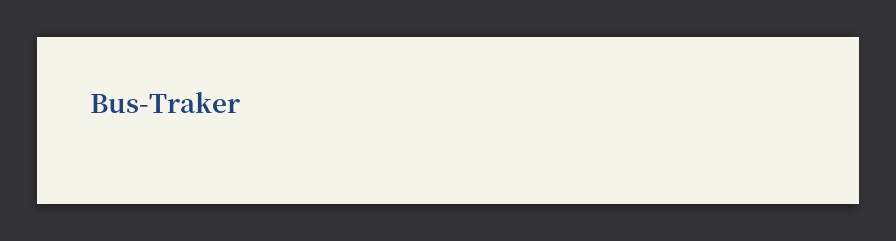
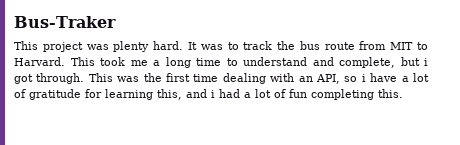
+ This project was plenty hard. It was to track the bus route from MIT to Harvard. This took me a long time to understand and complete, but i got through. This was the first time dealing with an API, so i have a lot of gratitude for learning this, and i had a lot of fun completing this.

